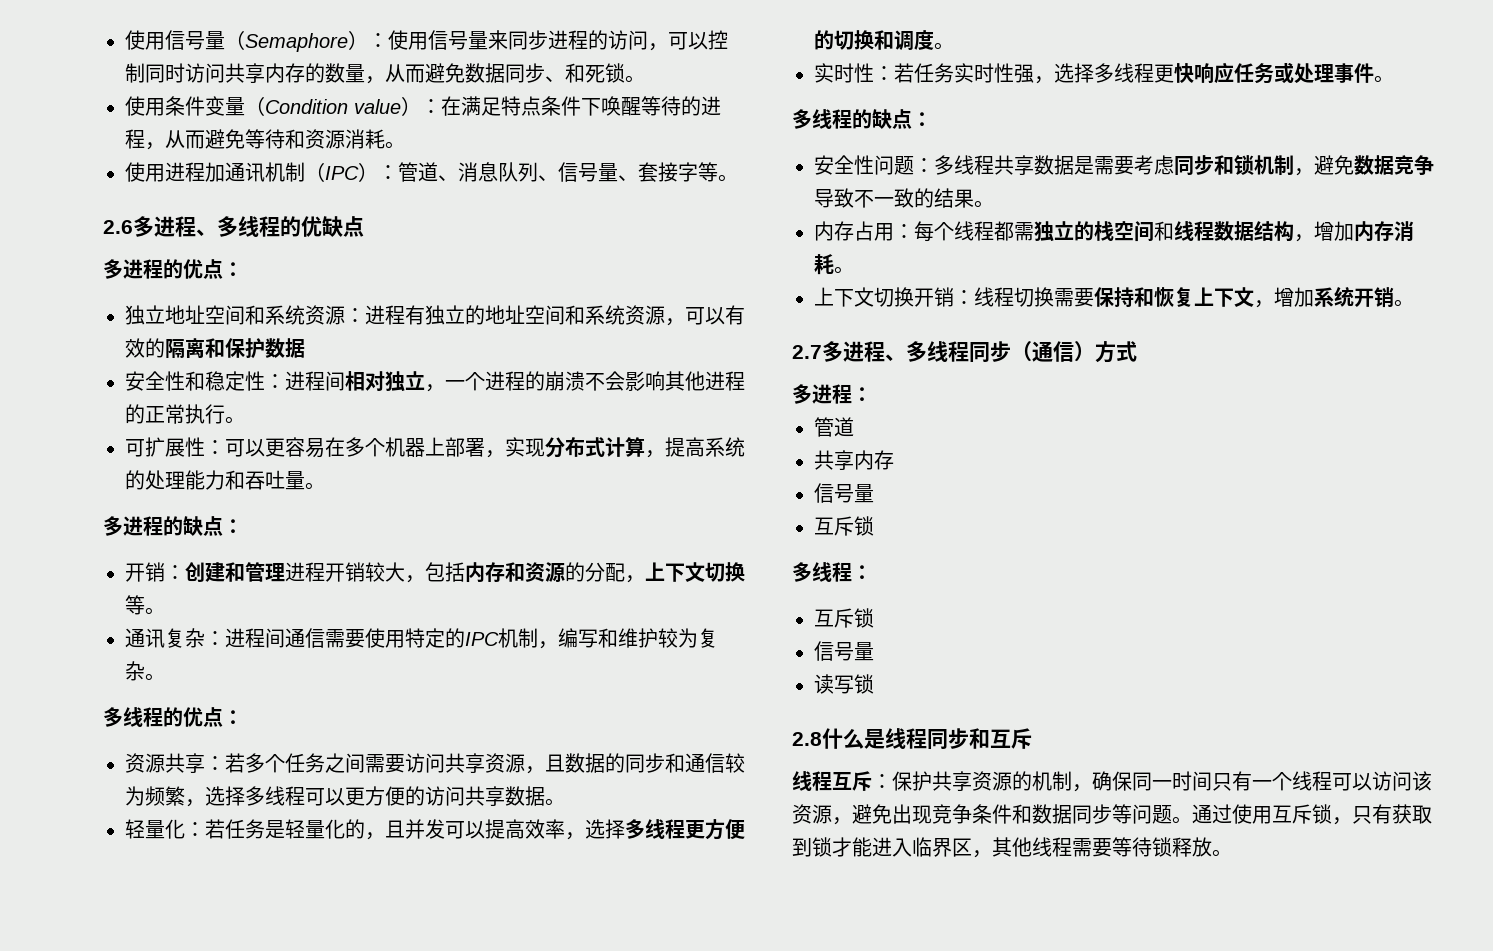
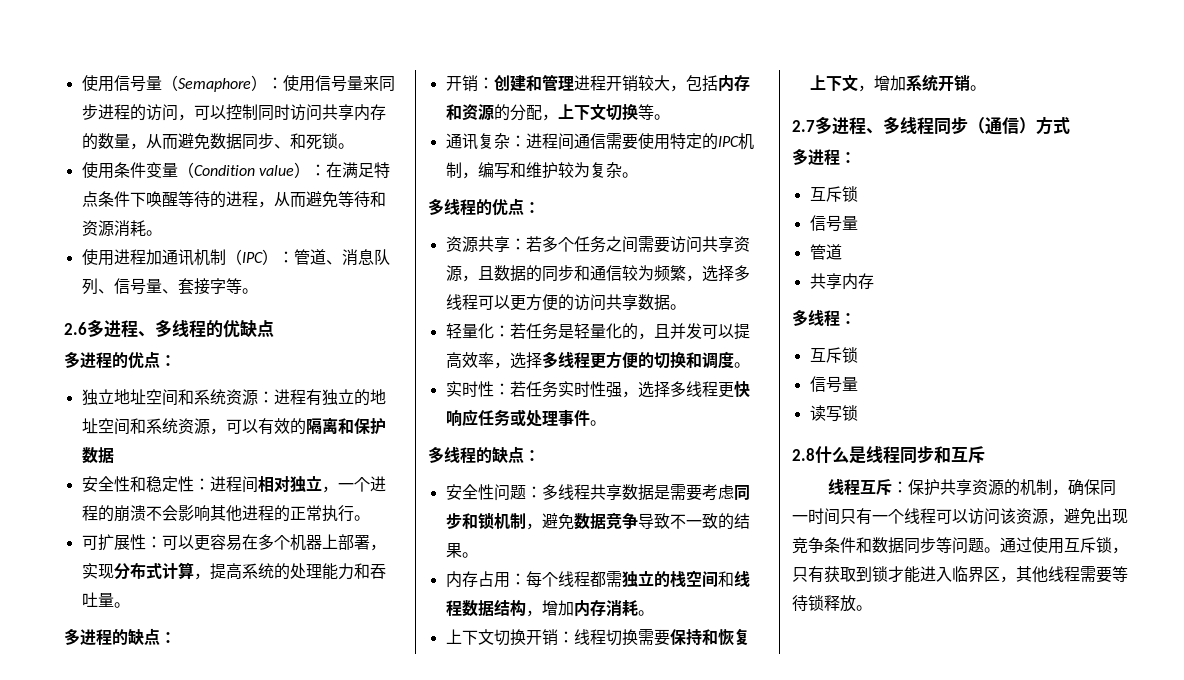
  多进程：
+ 互斥锁
+ 信号量
  管道
  共享内存
- 信号量
- 互斥锁

